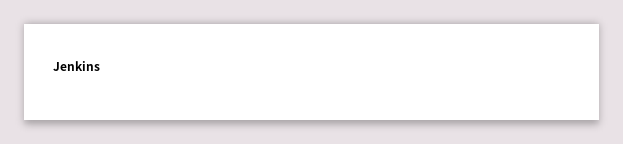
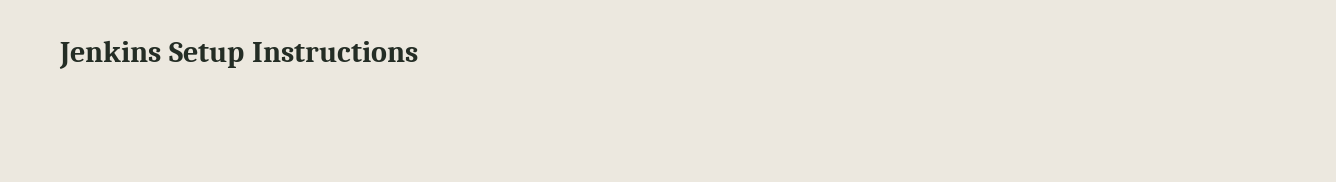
- Jenkins
+ Jenkins Setup Instructions

